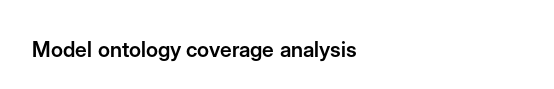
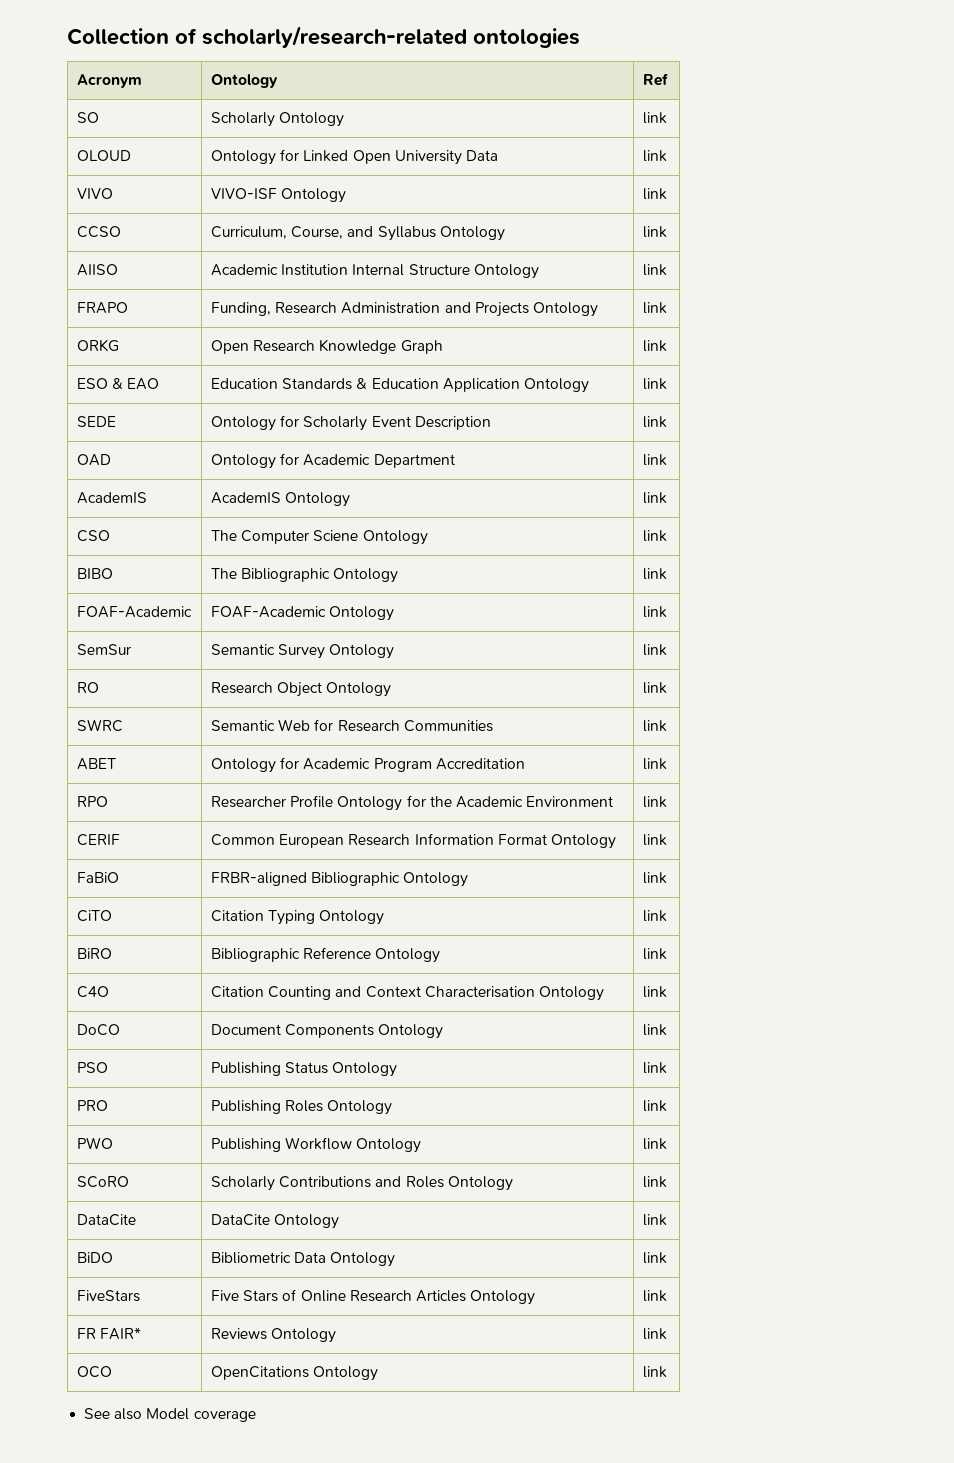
- Model ontology coverage analysis
+ Collection of scholarly/research-related ontologies
+ Acronym | Ontology | Ref
+ SO | Scholarly Ontology | link
+ OLOUD | Ontology for Linked Open University Data | link
+ VIVO | VIVO-ISF Ontology | link
+ CCSO | Curriculum, Course, and Syllabus Ontology | link
+ AIISO | Academic Institution Internal Structure Ontology | link
+ FRAPO | Funding, Research Administration and Projects Ontology | link
+ ORKG | Open Research Knowledge Graph | link
+ ESO & EAO | Education Standards & Education Application Ontology | link
+ SEDE | Ontology for Scholarly Event Description | link
+ OAD | Ontology for Academic Department | link
+ AcademIS | AcademIS Ontology | link
+ CSO | The Computer Sciene Ontology | link
+ BIBO | The Bibliographic Ontology | link
+ FOAF-Academic | FOAF-Academic Ontology | link
+ SemSur | Semantic Survey Ontology | link
+ RO | Research Object Ontology | link
+ SWRC | Semantic Web for Research Communities | link
+ ABET | Ontology for Academic Program Accreditation | link
+ RPO | Researcher Profile Ontology for the Academic Environment | link
+ CERIF | Common European Research Information Format Ontology | link
+ FaBiO | FRBR-aligned Bibliographic Ontology | link
+ CiTO | Citation Typing Ontology | link
+ BiRO | Bibliographic Reference Ontology | link
+ C4O | Citation Counting and Context Characterisation Ontology | link
+ DoCO | Document Components Ontology | link
+ PSO | Publishing Status Ontology | link
+ PRO | Publishing Roles Ontology | link
+ PWO | Publishing Workflow Ontology | link
+ SCoRO | Scholarly Contributions and Roles Ontology | link
+ DataCite | DataCite Ontology | link
+ BiDO | Bibliometric Data Ontology | link
+ FiveStars | Five Stars of Online Research Articles Ontology | link
+ FR FAIR* | Reviews Ontology | link
+ OCO | OpenCitations Ontology | link
+ See also Model coverage

